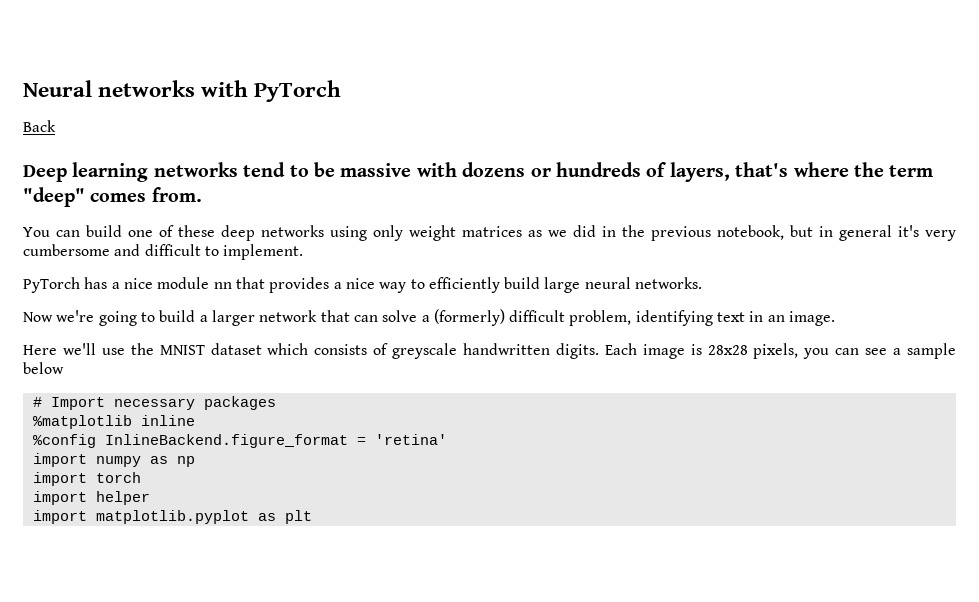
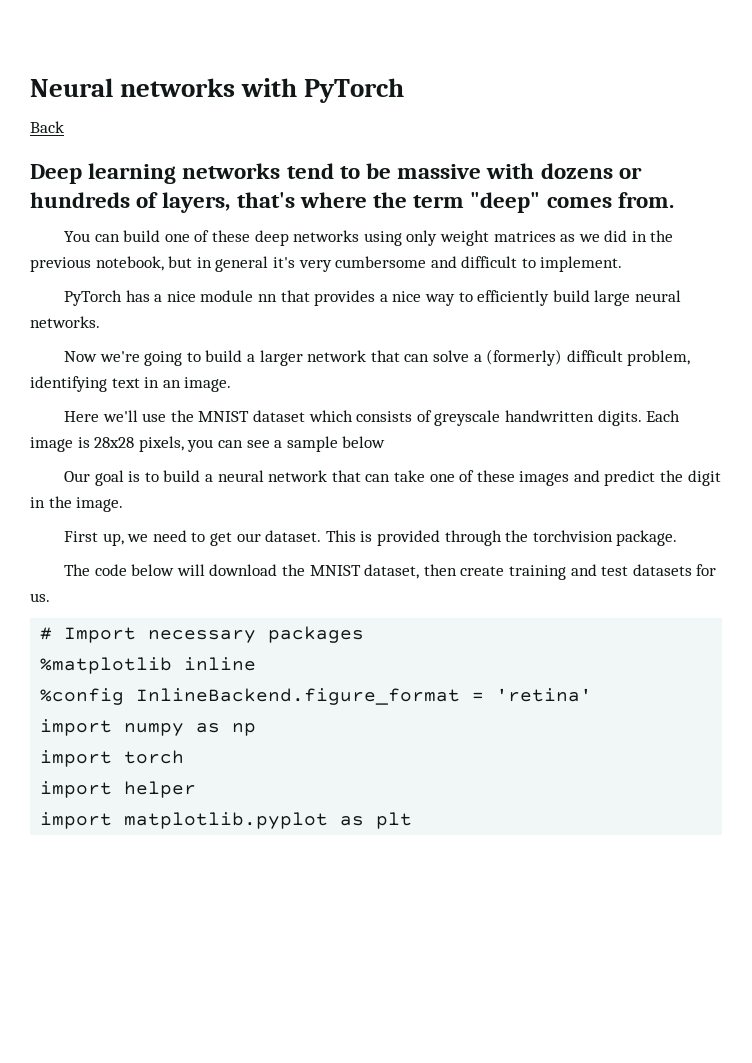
+ Our goal is to build a neural network that can take one of these images and predict the digit in the image.
+ First up, we need to get our dataset. This is provided through the torchvision package.
+ The code below will download the MNIST dataset, then create training and test datasets for us.

